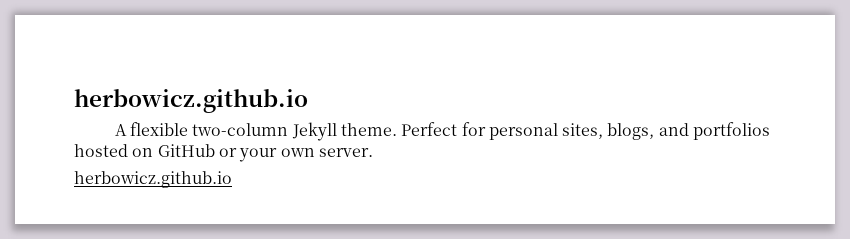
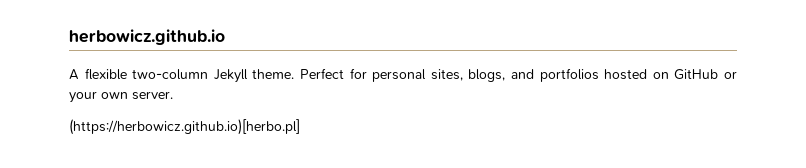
  Perfect for personal sites, blogs, and portfolios hosted on GitHub or your own server.
- herbowicz.github.io
+ (https://herbowicz.github.io)[herbo.pl]

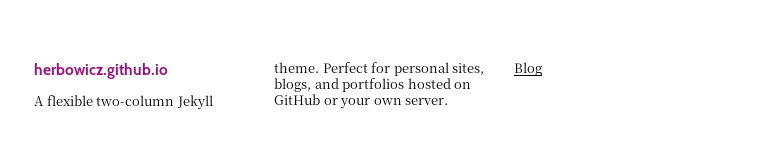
- (https://herbowicz.github.io)[herbo.pl]
+ Blog

